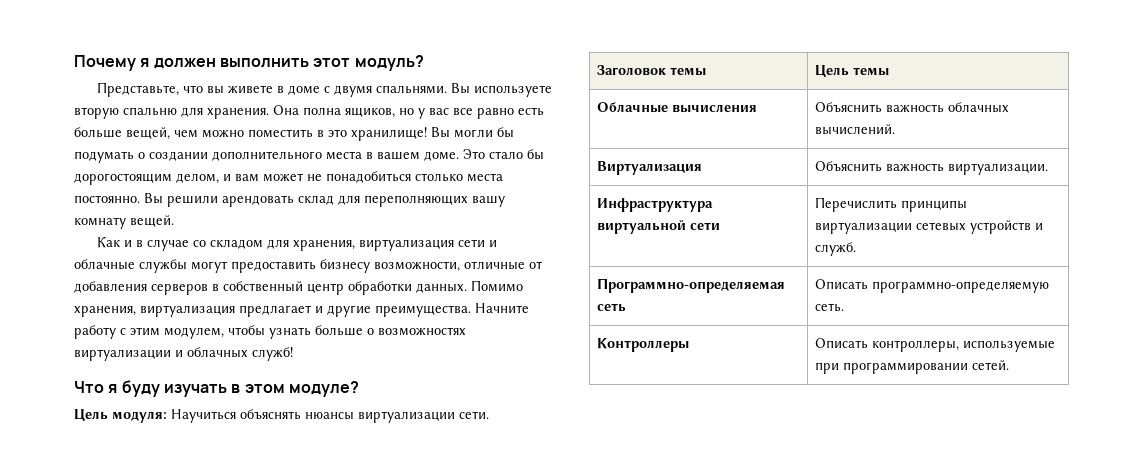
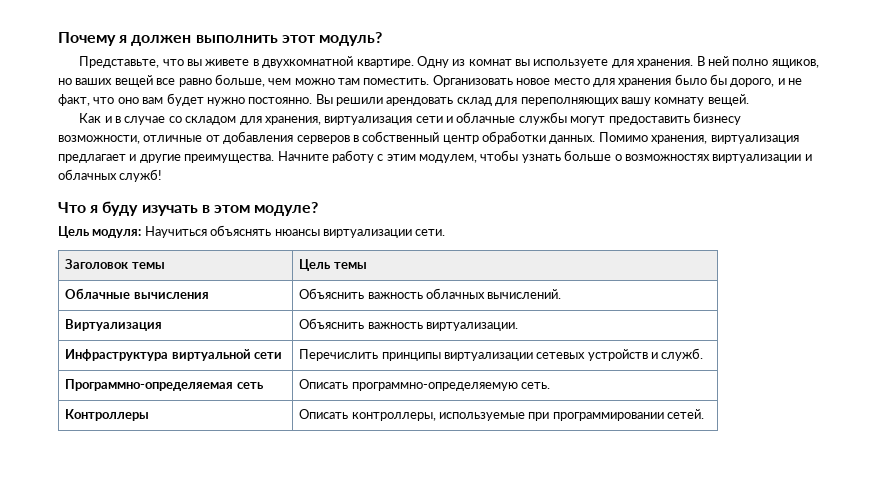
- Представьте, что вы живете в доме с двумя спальнями. Вы используете вторую спальню для хранения. Она полна ящиков, но у вас все равно есть больше вещей, чем можно поместить в это хранилище! Вы могли бы подумать о создании дополнительного места в вашем доме. Это стало бы дорогостоящим делом, и вам может не понадобиться столько места постоянно.
+ Представьте, что вы живете в двухкомнатной квартире. Одну из комнат вы используете для хранения. В ней полно ящиков, но ваших вещей все равно больше, чем можно там поместить. Организовать новое место для хранения было бы дорого, и не факт, что оно вам будет нужно постоянно.

